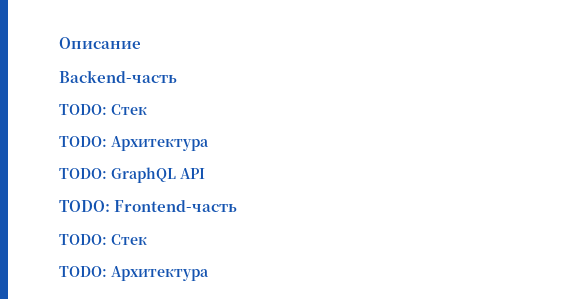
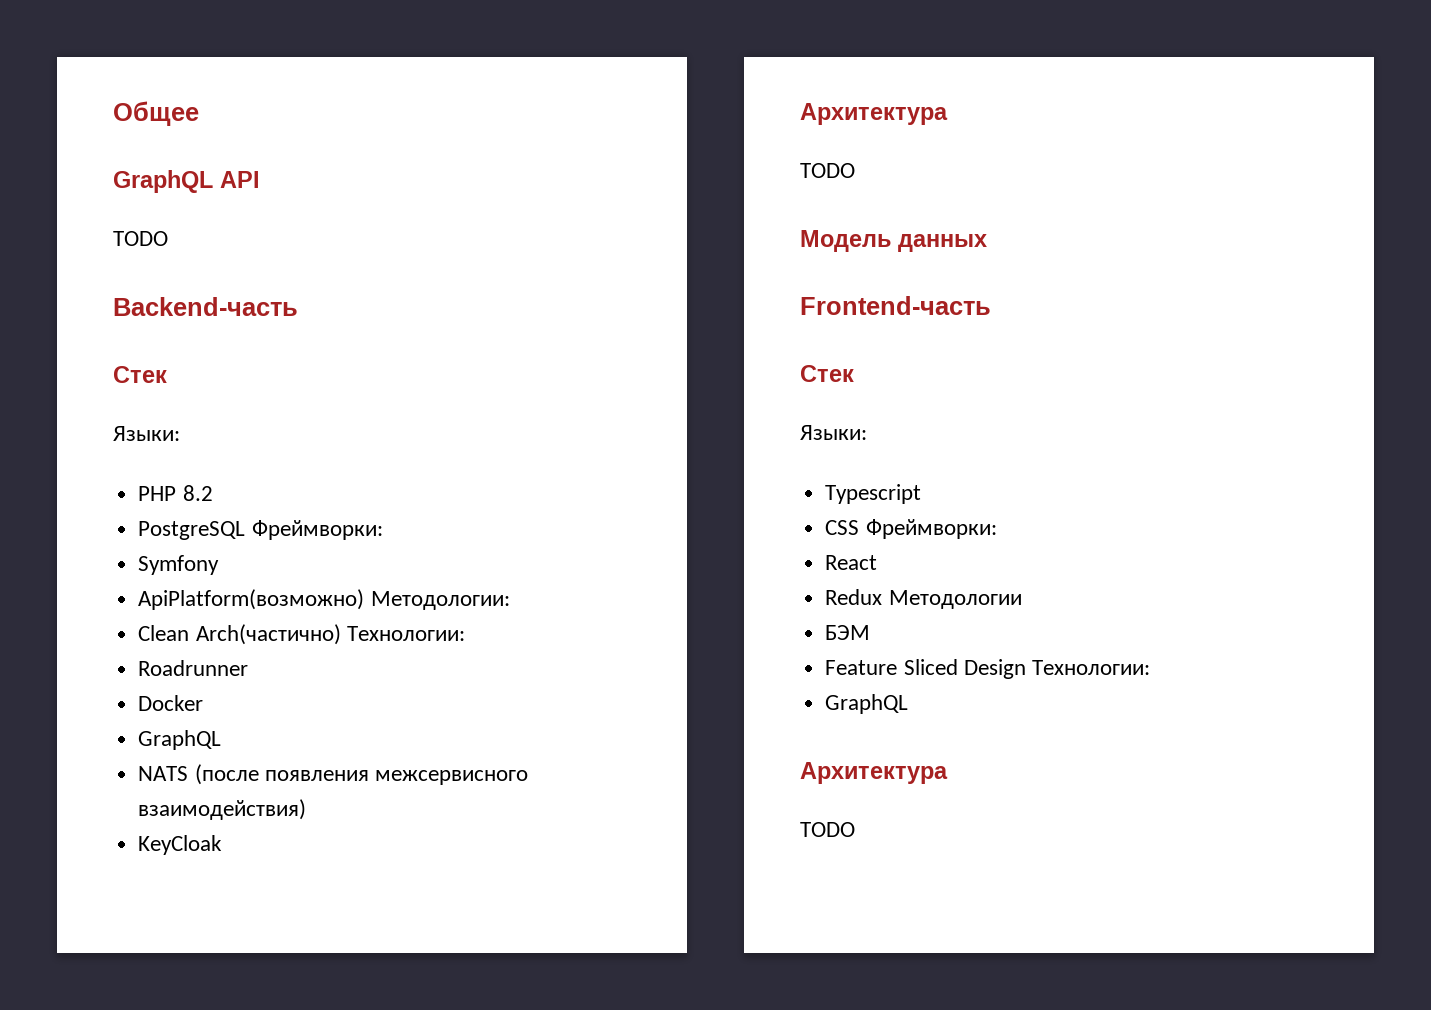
- Описание
+ Общее
+ GraphQL API
+ TODO
  Backend-часть
- TODO: Стек
- TODO: Архитектура
- TODO: GraphQL API
- TODO: Frontend-часть
- TODO: Стек
- TODO: Архитектура
+ Стек
+ Языки:
+ PHP 8.2
+ PostgreSQL Фреймворки:
+ Symfony
+ ApiPlatform(возможно) Методологии:
+ Clean Arch(частично) Технологии:
+ Roadrunner
+ Docker
+ GraphQL
+ NATS (после появления межсервисного взаимодействия)
+ KeyCloak
+ Архитектура
+ TODO
+ Модель данных
+ Frontend-часть
+ Стек
+ Языки:
+ Typescript
+ CSS Фреймворки:
+ React
+ Redux Методологии
+ БЭМ
+ Feature Sliced Design Технологии:
+ GraphQL
+ Архитектура
+ TODO

